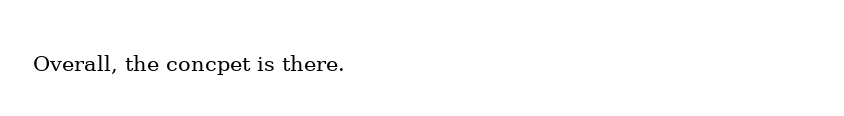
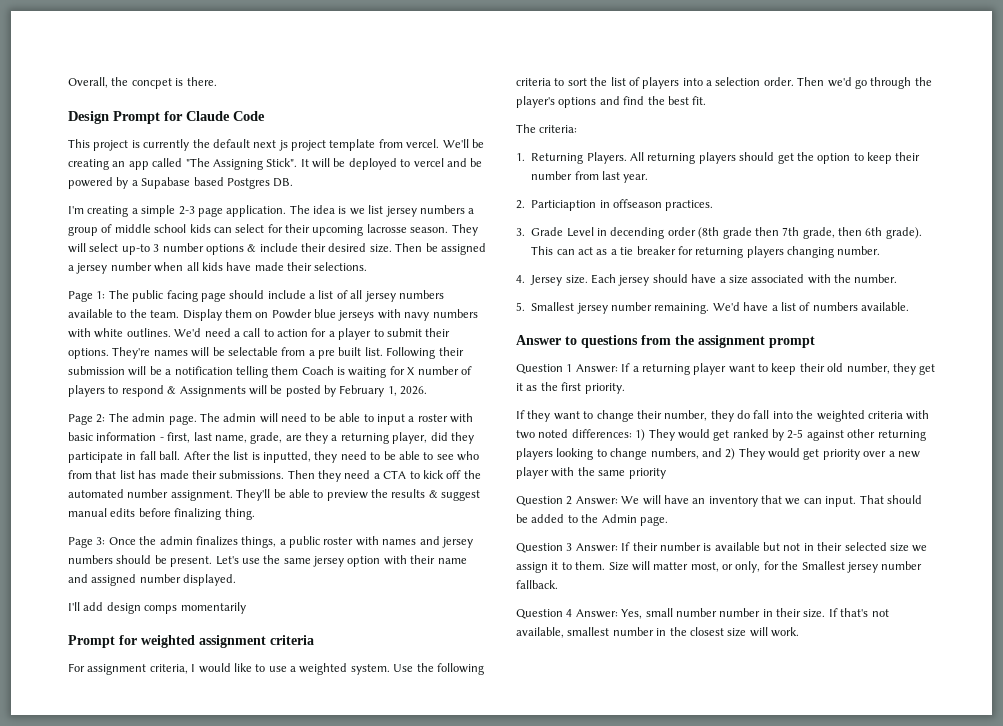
+ Design Prompt for Claude Code
+ This project is currently the default next js project template from vercel. We'll be creating an app called "The Assigning Stick". It will be deployed to vercel and be powered by a Supabase based Postgres DB.
+ I'm creating a simple 2-3 page application. The idea is we list jersey numbers a group of middle school kids can select for their upcoming lacrosse season. They will select up-to 3 number options & include their desired size. Then be assigned a jersey number when all kids have made their selections.
+ Page 1: The public facing page should include a list of all jersey numbers available to the team. Display them on Powder blue jerseys with navy numbers with white outlines. We'd need a call to action for a player to submit their options. They're names will be selectable from a pre built list. Following their submission will be a notification telling them Coach is waiting for X number of players to respond & Assignments will be posted by February 1, 2026.
+ Page 2: The admin page. The admin will need to be able to input a roster with basic information - first, last name, grade, are they a returning player, did they participate in fall ball. After the list is inputted, they need to be able to see who from that list has made their submissions. Then they need a CTA to kick off the automated number assignment. They'll be able to preview the results & suggest manual edits before finalizing thing.
+ Page 3: Once the admin finalizes things, a public roster with names and jersey numbers should be present. Let's use the same jersey option with their name and assigned number displayed.
+ I'll add design comps momentarily
+ Prompt for weighted assignment criteria
+ For assignment criteria, I would like to use a weighted system. Use the following criteria to sort the list of players into a selection order. Then we'd go through the player's options and find the best fit.
+ The criteria:
+ 1. Returning Players. All returning players should get the option to keep their number from last year.
+ 2. Particiaption in offseason practices.
+ 3. Grade Level in decending order (8th grade then 7th grade, then 6th grade). This can act as a tie breaker for returning players changing number.
+ 4. Jersey size. Each jersey should have a size associated with the number.
+ 5. Smallest jersey number remaining. We'd have a list of numbers available.
+ Answer to questions from the assignment prompt
+ Question 1 Answer: If a returning player want to keep their old number, they get it as the first priority.
+ If they want to change their number, they do fall into the weighted criteria with two noted differences: 1) They would get ranked by 2-5 against other returning players looking to change numbers, and 2) They would get priority over a new player with the same priority
+ Question 2 Answer: We will have an inventory that we can input. That should be added to the Admin page.
+ Question 3 Answer: If their number is available but not in their selected size we assign it to them. Size will matter most, or only, for the Smallest jersey number fallback.
+ Question 4 Answer: Yes, small number number in their size. If that's not available, smallest number in the closest size will work.

